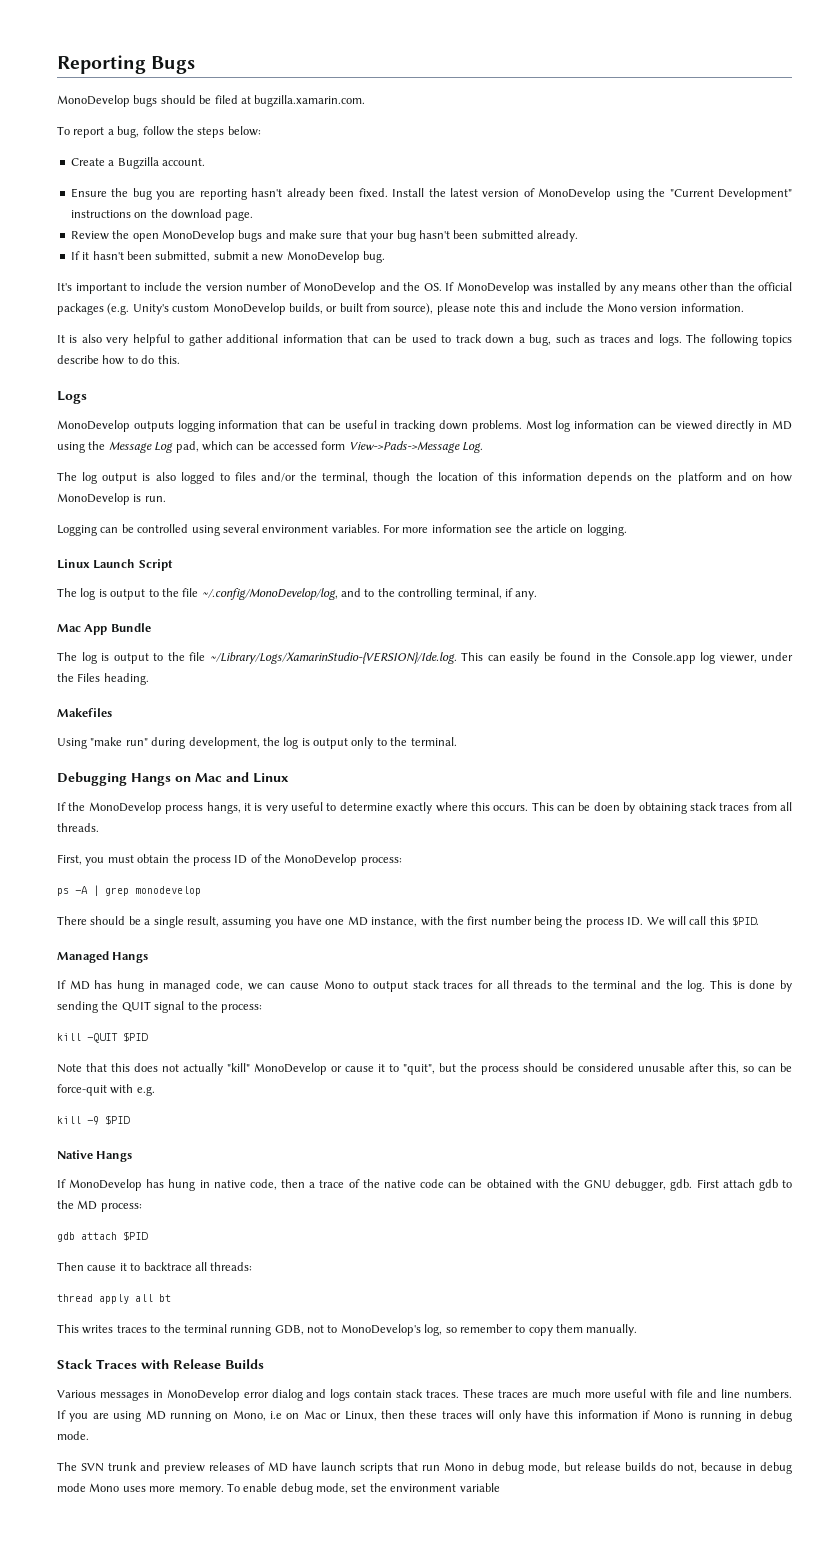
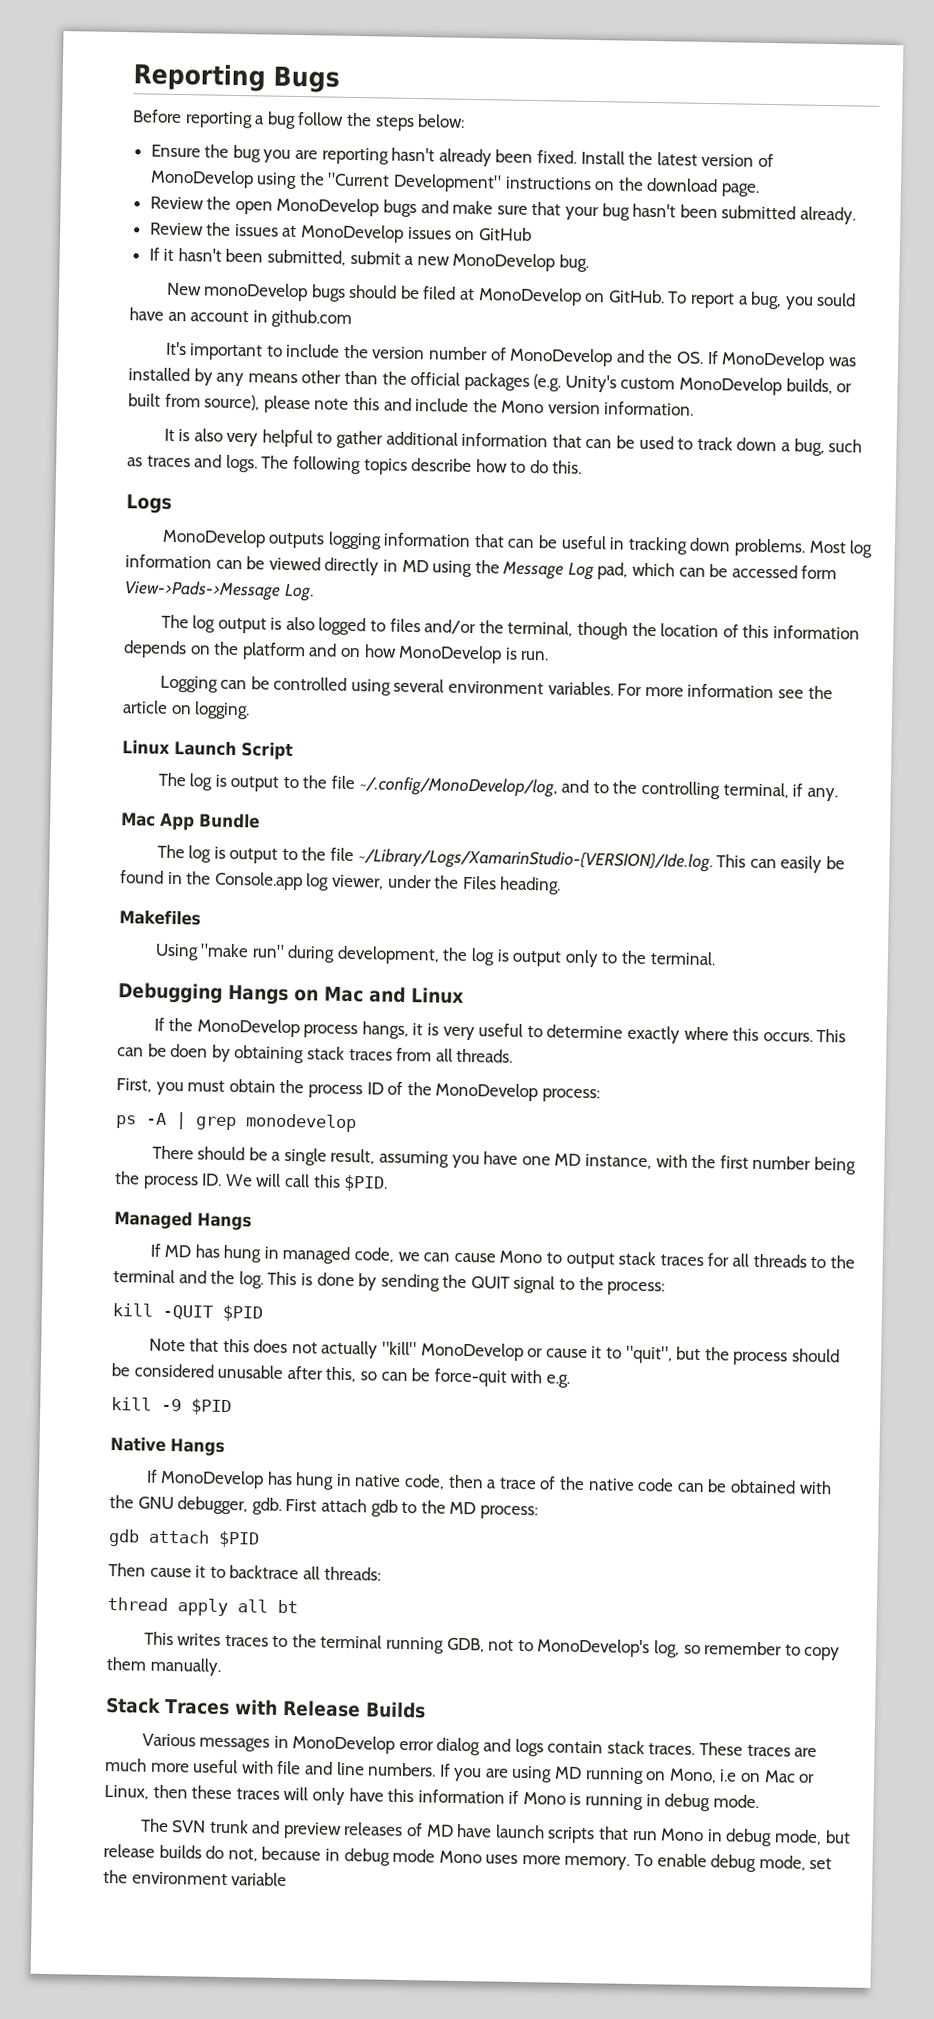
- MonoDevelop bugs should be filed at bugzilla.xamarin.com.
- To report a bug, follow the steps below:
+ Before reporting a bug follow the steps below:
- Create a Bugzilla account.
+ Review the issues at MonoDevelop issues on GitHub
+ New monoDevelop bugs should be filed at MonoDevelop on GitHub. To report a bug, you sould have an account in github.com

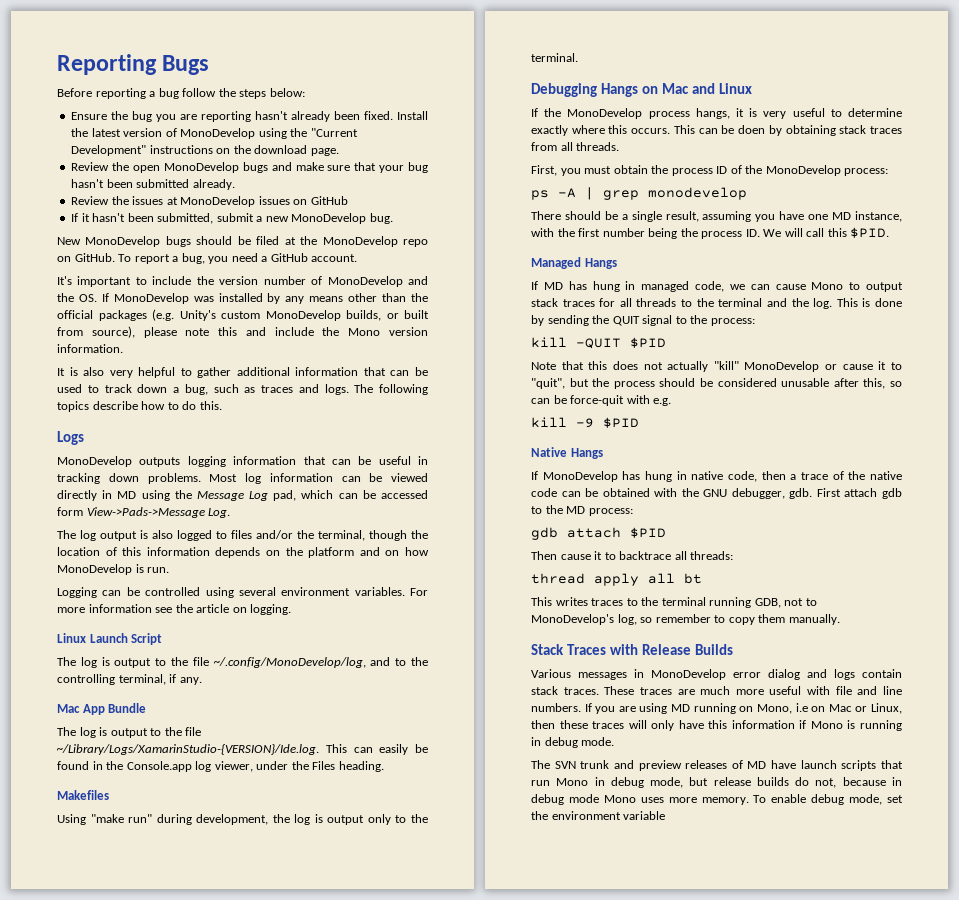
- New monoDevelop bugs should be filed at MonoDevelop on GitHub.
+ New MonoDevelop bugs should be filed at the MonoDevelop repo on GitHub.
- To report a bug, you sould have an account in github.com
+ To report a bug, you need a GitHub account.

